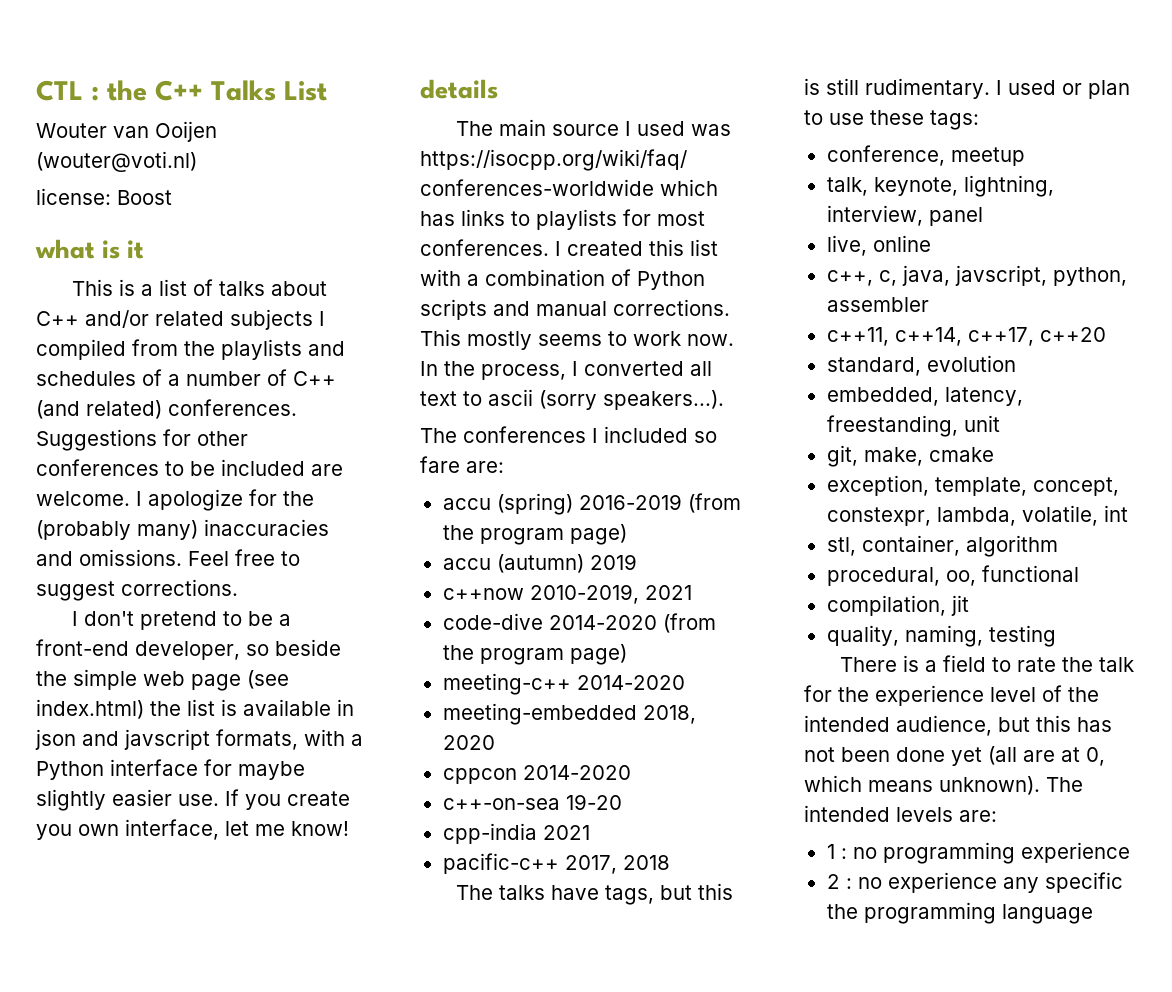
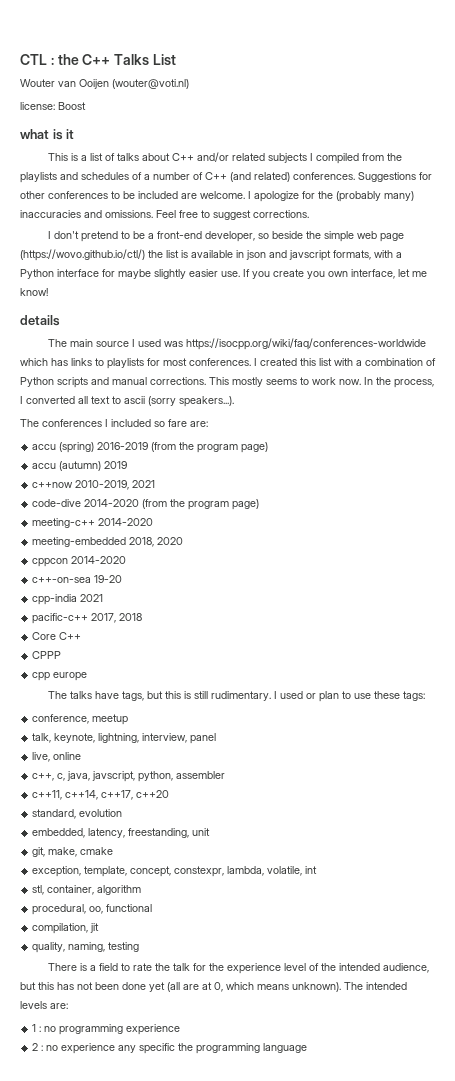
- I don't pretend to be a front-end developer, so beside the simple web page (see index.html) the list is available in json and javscript formats, with a Python interface for maybe slightly easier use.
+ I don't pretend to be a front-end developer, so beside the simple web page (https://wovo.github.io/ctl/) the list is available in json and javscript formats, with a Python interface for maybe slightly easier use.
+ Core C++
+ CPPP
+ cpp europe

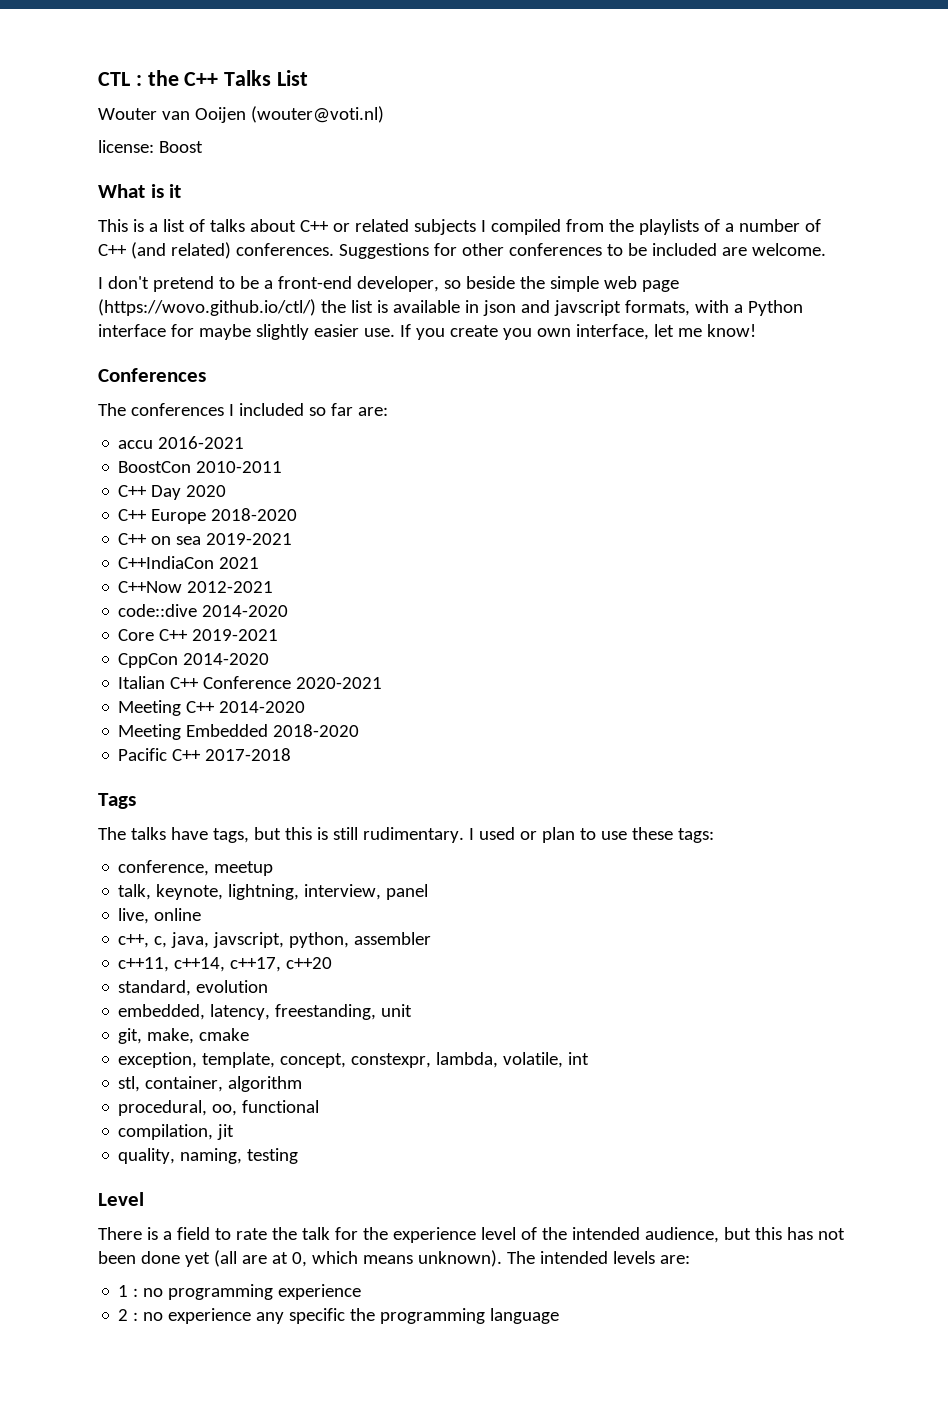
- what is it
+ What is it
- This is a list of talks about C++ and/or related subjects I compiled from the playlists and schedules of a number of C++ (and related) conferences.
+ This is a list of talks about C++ or related subjects I compiled from the playlists of a number of C++ (and related) conferences.
- I apologize for the (probably many) inaccuracies and omissions. Feel free to suggest corrections.
- details
- The main source I used was https://isocpp.org/wiki/faq/conferences-worldwide which has links to playlists for most conferences. I created this list with a combination of Python scripts and manual corrections. This mostly seems to work now. In the process, I converted all text to ascii (sorry speakers...).
+ Conferences
- The conferences I included so fare are:
+ The conferences I included so far are:
- accu (spring) 2016-2019 (from the program page)
- accu (autumn) 2019
- c++now 2010-2019, 2021
- code-dive 2014-2020 (from the program page)
- meeting-c++ 2014-2020
- meeting-embedded 2018, 2020
- cppcon 2014-2020
- c++-on-sea 19-20
- cpp-india 2021
- pacific-c++ 2017, 2018
- Core C++
- CPPP
- cpp europe
+ accu 2016-2021
+ BoostCon 2010-2011
+ C++ Day 2020
+ C++ Europe 2018-2020
+ C++ on sea 2019-2021
+ C++IndiaCon 2021
+ C++Now 2012-2021
+ code::dive 2014-2020
+ Core C++ 2019-2021
+ CppCon 2014-2020
+ Italian C++ Conference 2020-2021
+ Meeting C++ 2014-2020
+ Meeting Embedded 2018-2020
+ Pacific C++ 2017-2018
+ Tags
+ Level

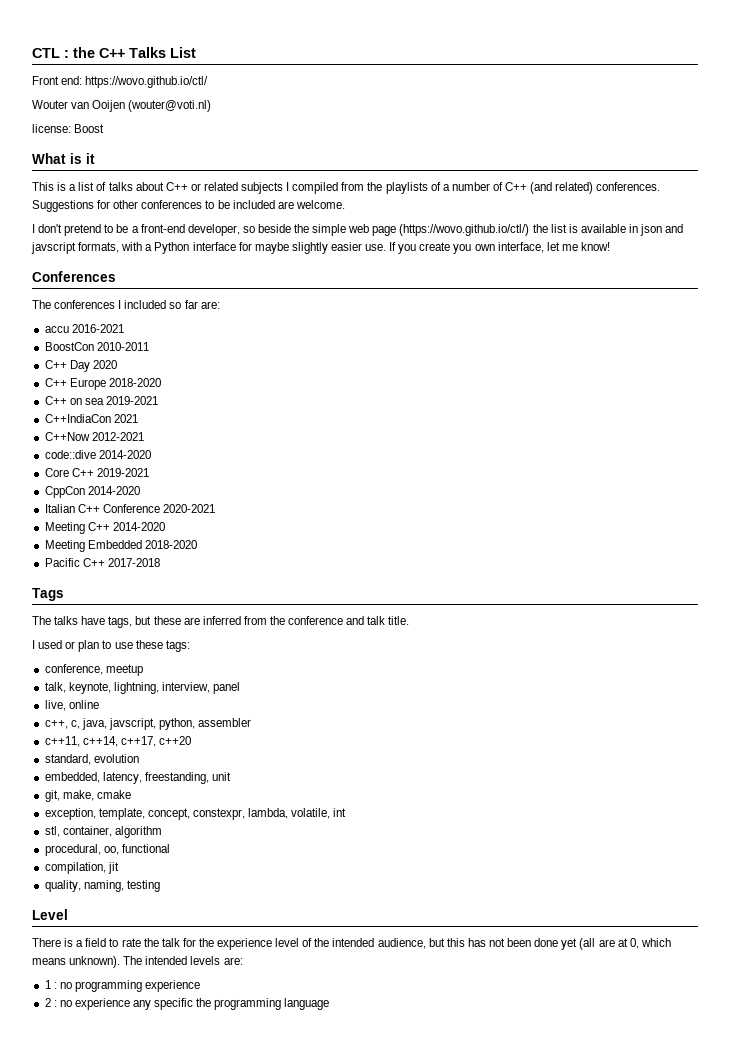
+ Front end: https://wovo.github.io/ctl/
- The talks have tags, but this is still rudimentary. I used or plan to use these tags:
+ The talks have tags, but these are inferred from the conference and talk title.
+ I used or plan to use these tags:

